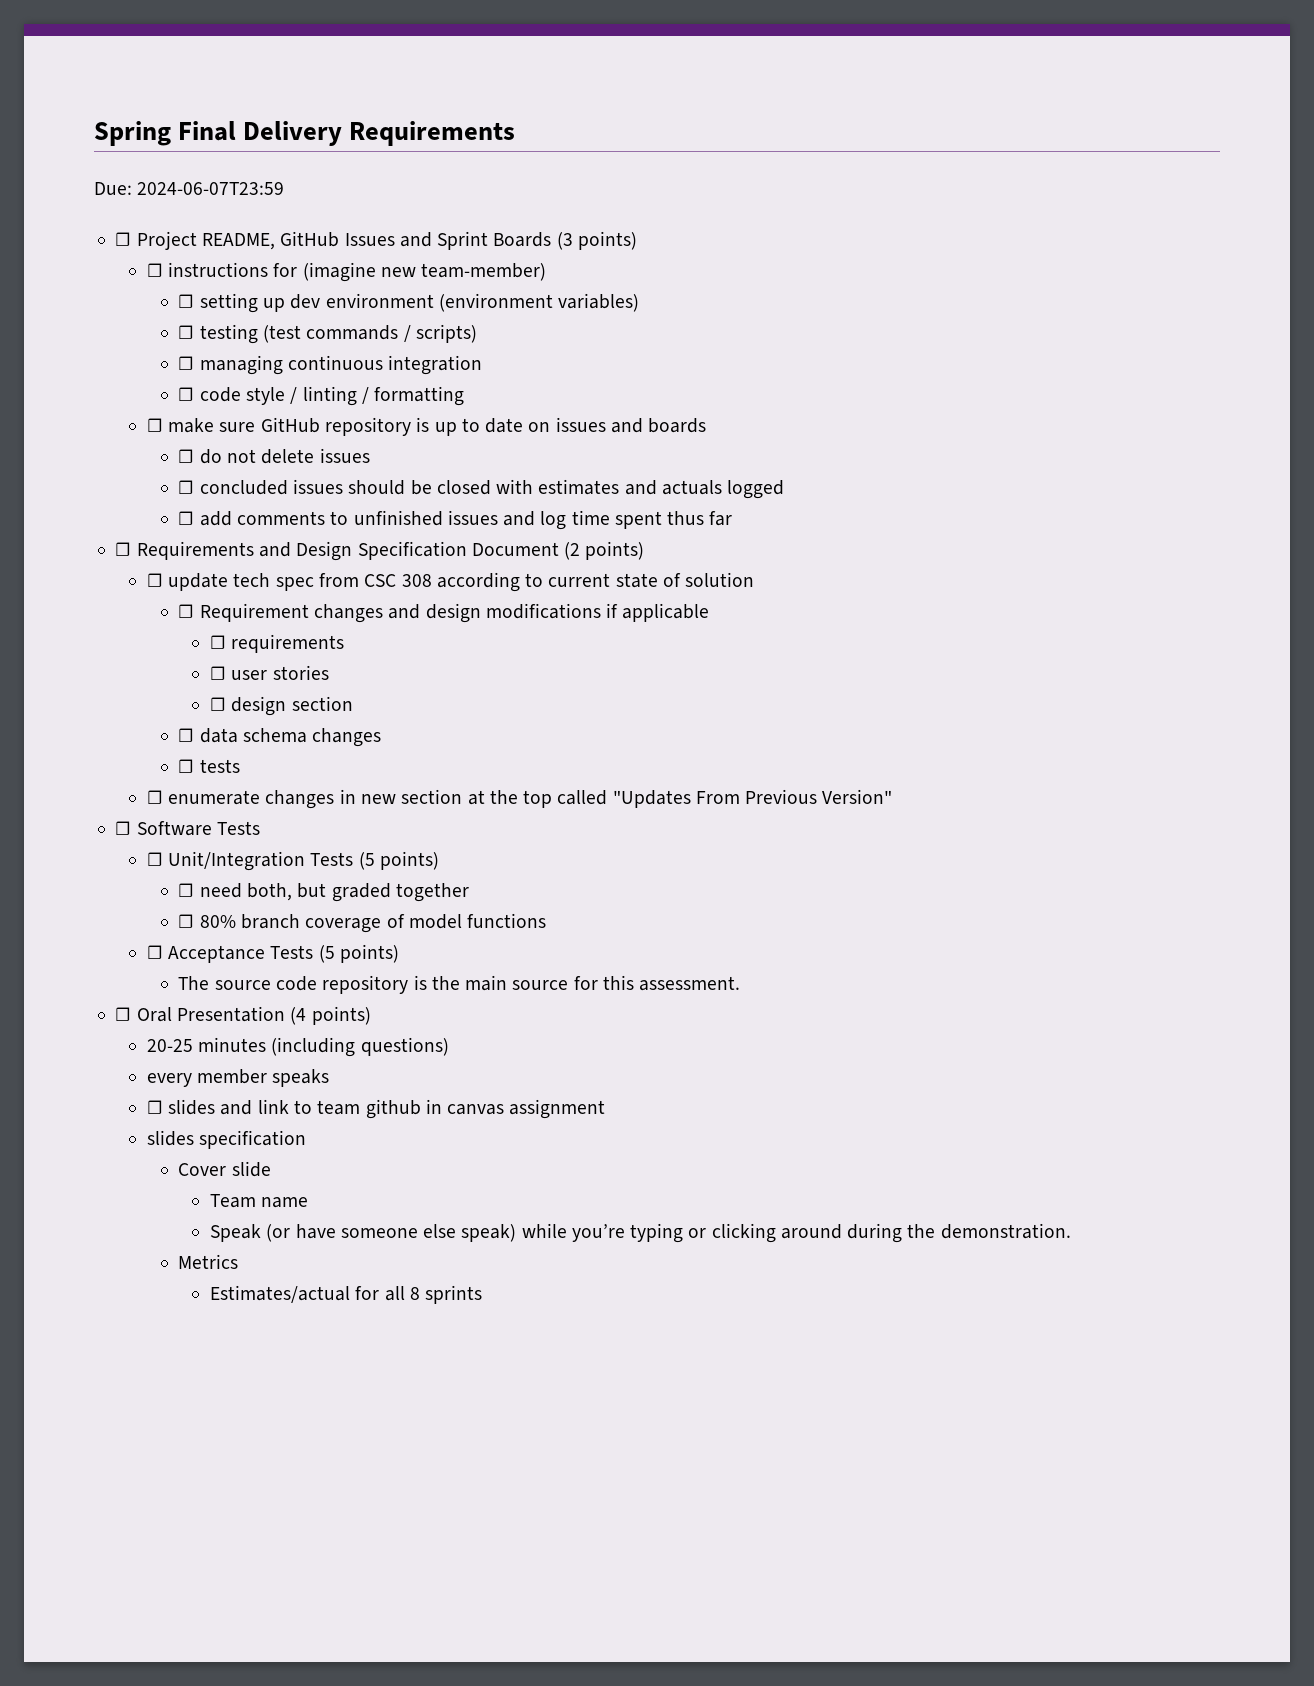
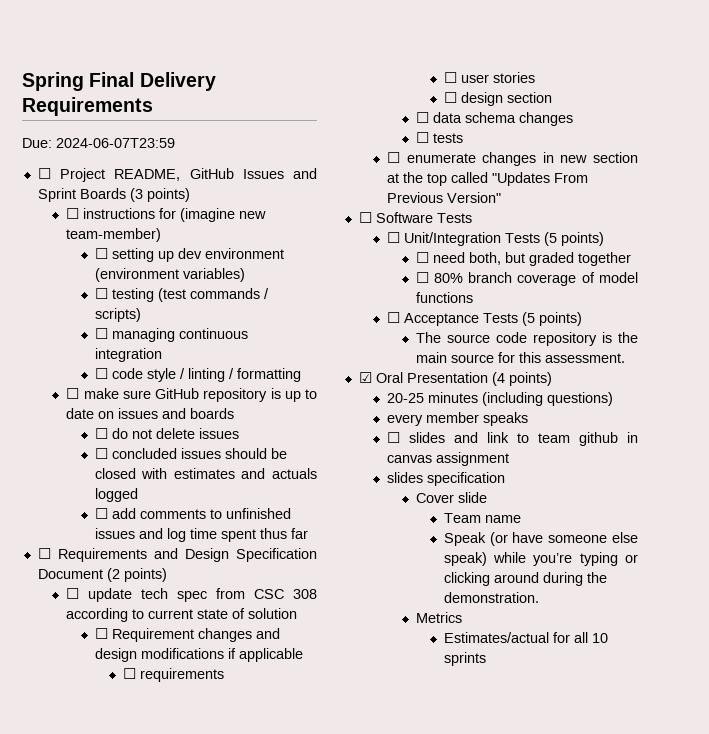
- ☐ Oral Presentation (4 points)
+ ☑ Oral Presentation (4 points)
- Estimates/actual for all 8 sprints
+ Estimates/actual for all 10 sprints

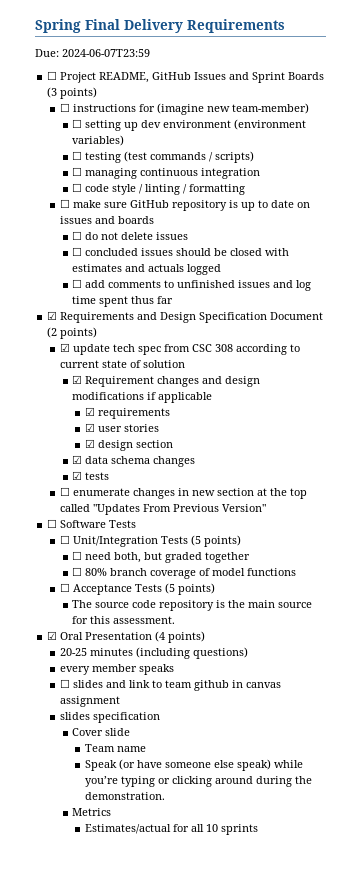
- ☐ Requirements and Design Specification Document (2 points)
+ ☑ Requirements and Design Specification Document (2 points)
- ☐ update tech spec from CSC 308 according to current state of solution
+ ☑ update tech spec from CSC 308 according to current state of solution
- ☐ Requirement changes and design modifications if applicable
+ ☑ Requirement changes and design modifications if applicable
- ☐ requirements
+ ☑ requirements
- ☐ user stories
+ ☑ user stories
- ☐ design section
+ ☑ design section
- ☐ data schema changes
+ ☑ data schema changes
- ☐ tests
+ ☑ tests

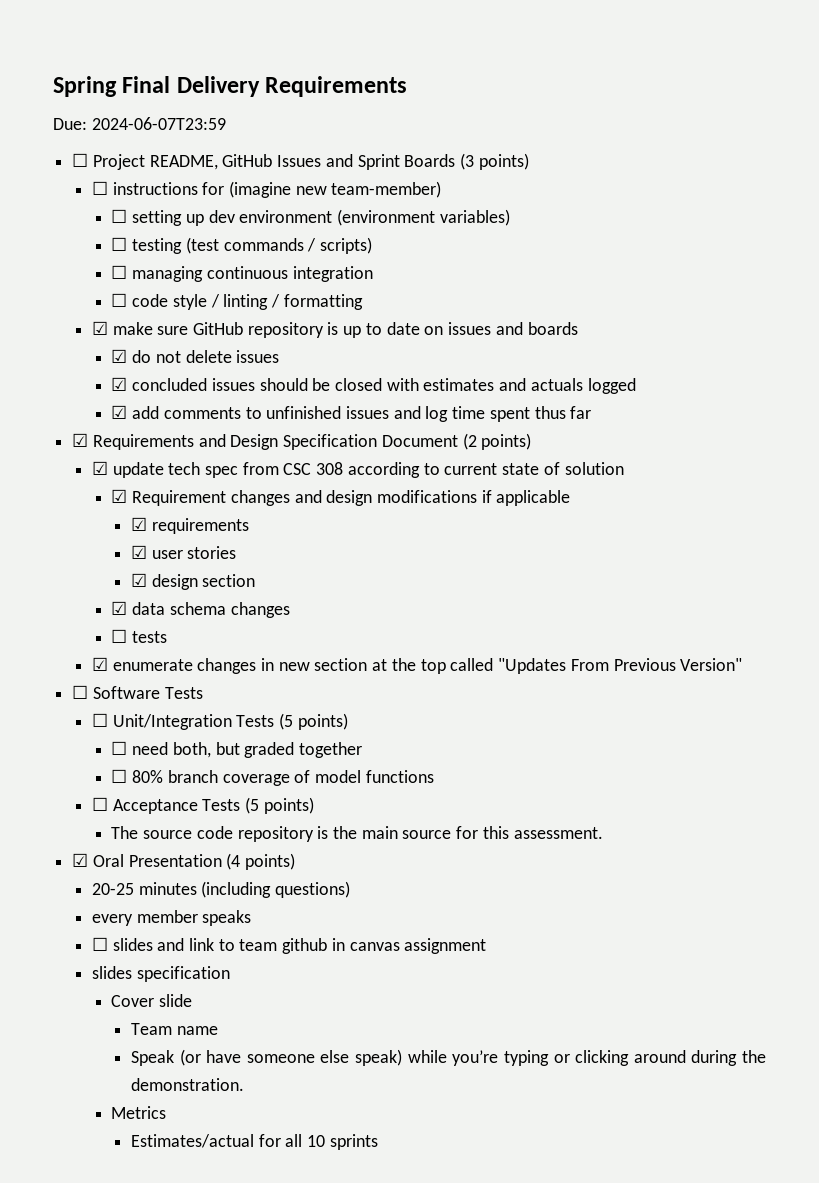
- ☐ make sure GitHub repository is up to date on issues and boards
+ ☑ make sure GitHub repository is up to date on issues and boards
- ☐ do not delete issues
+ ☑ do not delete issues
- ☐ concluded issues should be closed with estimates and actuals logged
+ ☑ concluded issues should be closed with estimates and actuals logged
- ☐ add comments to unfinished issues and log time spent thus far
+ ☑ add comments to unfinished issues and log time spent thus far
- ☑ tests
+ ☐ tests
- ☐ enumerate changes in new section at the top called "Updates From Previous Version"
+ ☑ enumerate changes in new section at the top called "Updates From Previous Version"

